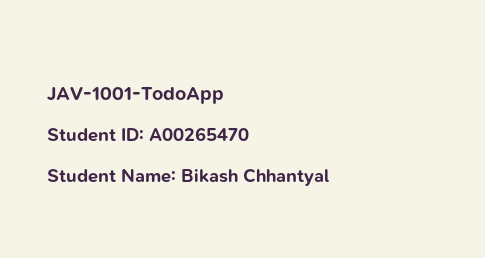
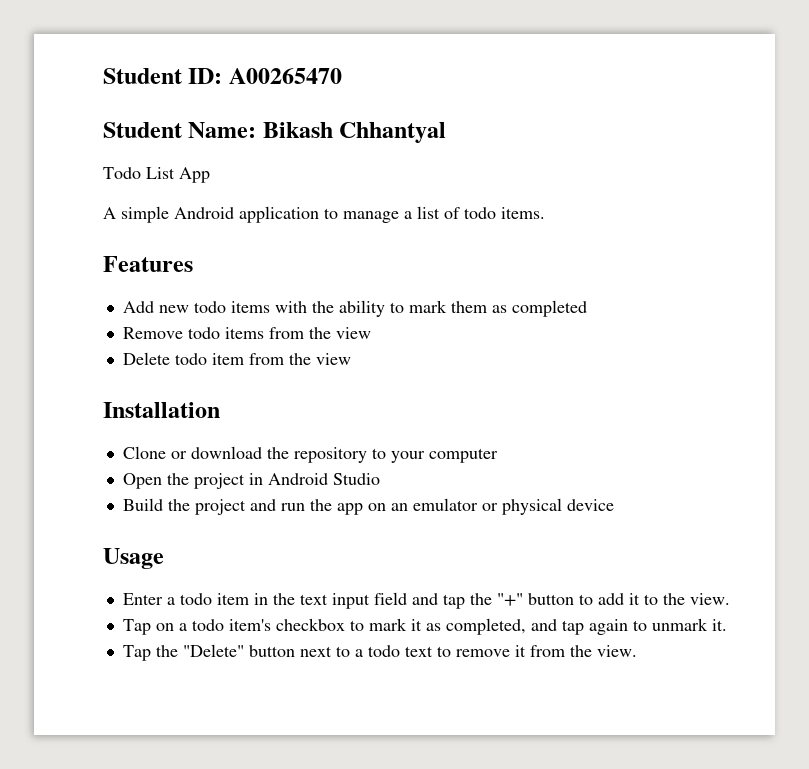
- JAV-1001-TodoApp
+ Todo List App
+ A simple Android application to manage a list of todo items.
+ Features
+ Add new todo items with the ability to mark them as completed
+ Remove todo items from the view
+ Delete todo item from the view
+ Installation
+ Clone or download the repository to your computer
+ Open the project in Android Studio
+ Build the project and run the app on an emulator or physical device
+ Usage
+ Enter a todo item in the text input field and tap the "+" button to add it to the view.
+ Tap on a todo item's checkbox to mark it as completed, and tap again to unmark it.
+ Tap the "Delete" button next to a todo text to remove it from the view.

